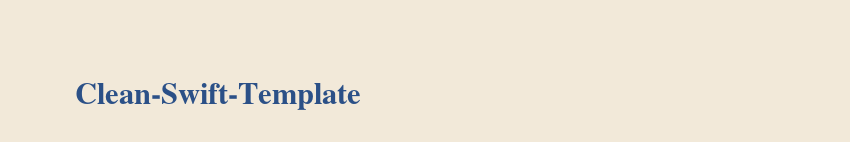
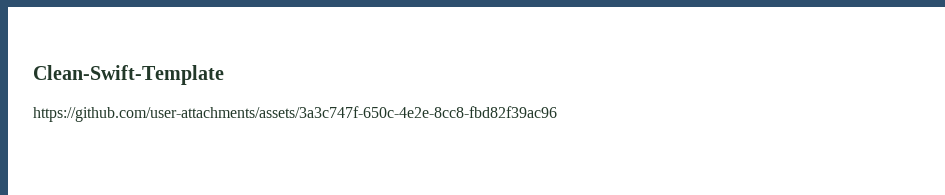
+ https://github.com/user-attachments/assets/3a3c747f-650c-4e2e-8cc8-fbd82f39ac96

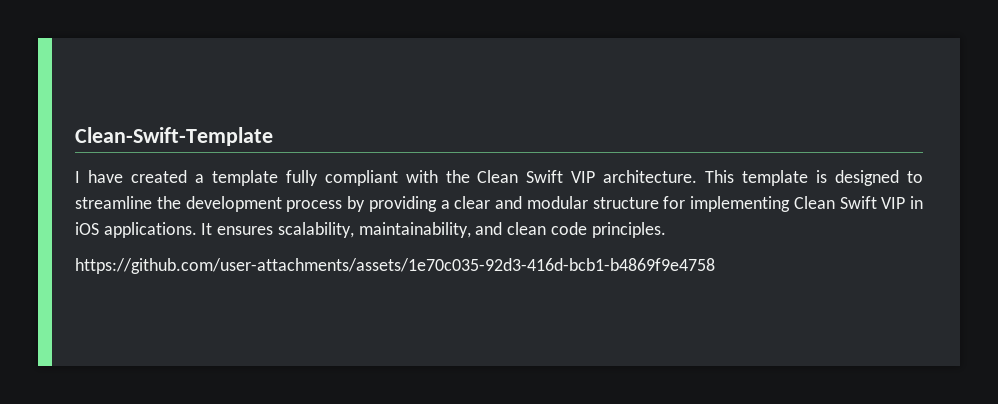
- https://github.com/user-attachments/assets/3a3c747f-650c-4e2e-8cc8-fbd82f39ac96
+ I have created a template fully compliant with the Clean Swift VIP architecture. This template is designed to streamline the development process by providing a clear and modular structure for implementing Clean Swift VIP in iOS applications. It ensures scalability, maintainability, and clean code principles.
+ https://github.com/user-attachments/assets/1e70c035-92d3-416d-bcb1-b4869f9e4758

